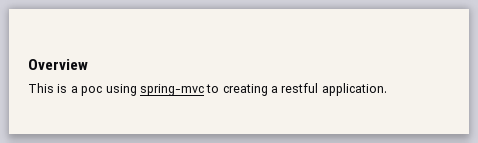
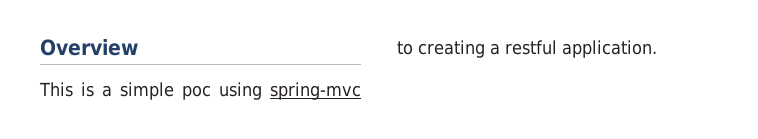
- This is a poc using spring-mvc to creating a restful application.
+ This is a simple poc using spring-mvc to creating a restful application.

